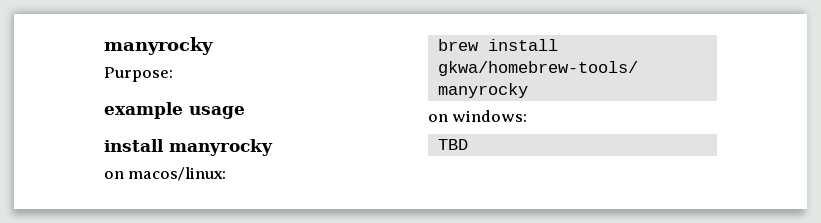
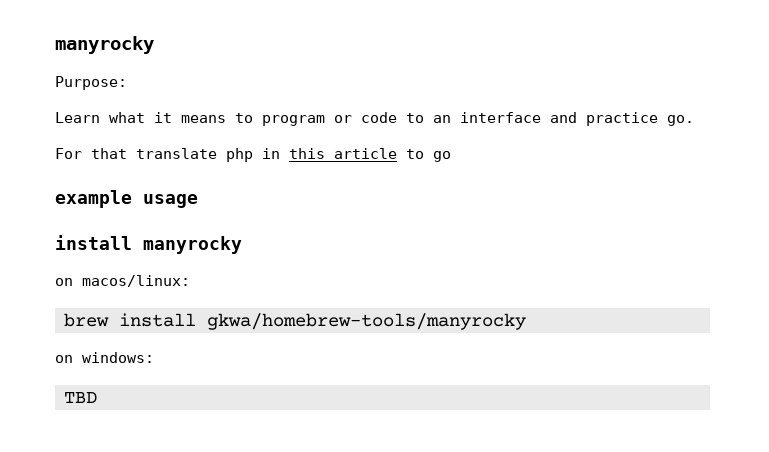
+ Learn what it means to program or code to an interface and practice go.
+ For that translate php in this article to go

